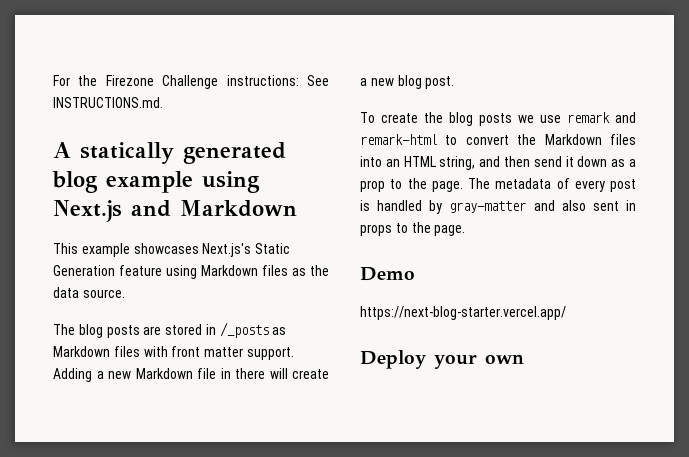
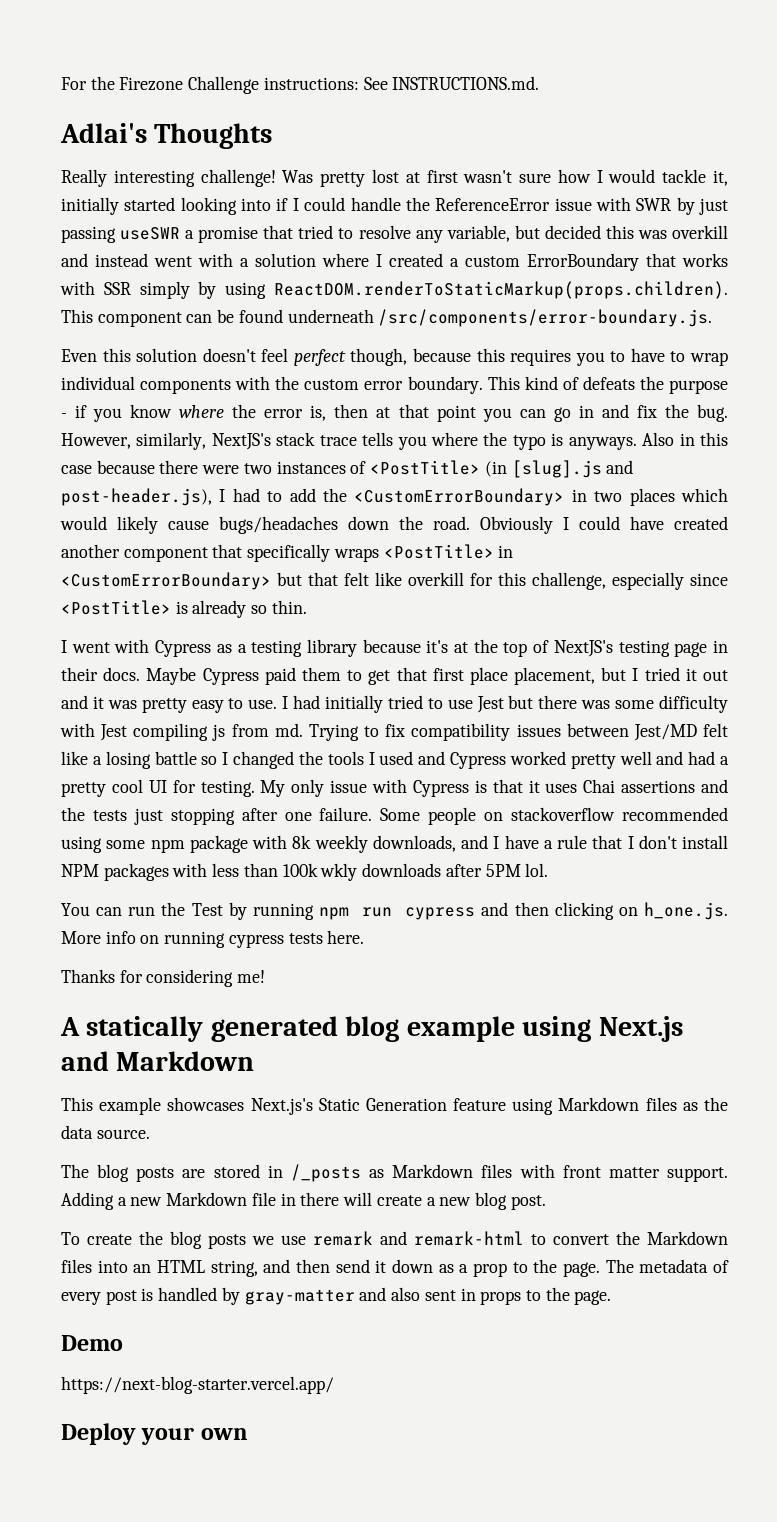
+ Adlai's Thoughts
+ Really interesting challenge! Was pretty lost at first wasn't sure how I would tackle it, initially started looking into if I could handle the ReferenceError issue with SWR by just passing useSWR a promise that tried to resolve any variable, but decided this was overkill and instead went with a solution where I created a custom ErrorBoundary that works with SSR simply by using ReactDOM.renderToStaticMarkup(props.children). This component can be found underneath /src/components/error-boundary.js.
+ Even this solution doesn't feel perfect though, because this requires you to have to wrap individual components with the custom error boundary. This kind of defeats the purpose - if you know where the error is, then at that point you can go in and fix the bug. However, similarly, NextJS's stack trace tells you where the typo is anyways. Also in this case because there were two instances of <PostTitle> (in [slug].js and post-header.js), I had to add the <CustomErrorBoundary> in two places which would likely cause bugs/headaches down the road. Obviously I could have created another component that specifically wraps <PostTitle> in <CustomErrorBoundary> but that felt like overkill for this challenge, especially since <PostTitle> is already so thin.
+ I went with Cypress as a testing library because it's at the top of NextJS's testing page in their docs. Maybe Cypress paid them to get that first place placement, but I tried it out and it was pretty easy to use. I had initially tried to use Jest but there was some difficulty with Jest compiling js from md. Trying to fix compatibility issues between Jest/MD felt like a losing battle so I changed the tools I used and Cypress worked pretty well and had a pretty cool UI for testing. My only issue with Cypress is that it uses Chai assertions and the tests just stopping after one failure. Some people on stackoverflow recommended using some npm package with 8k weekly downloads, and I have a rule that I don't install NPM packages with less than 100k wkly downloads after 5PM lol.
+ You can run the Test by running npm run cypress and then clicking on h_one.js. More info on running cypress tests here.
+ Thanks for considering me!

